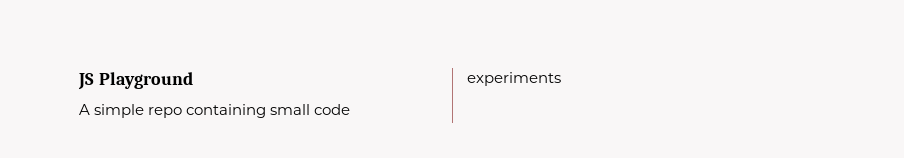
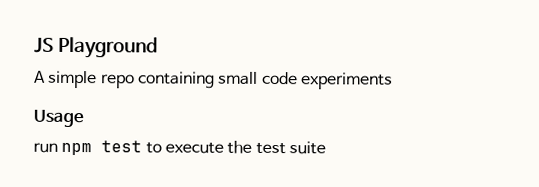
+ Usage
+ run npm test to execute the test suite

